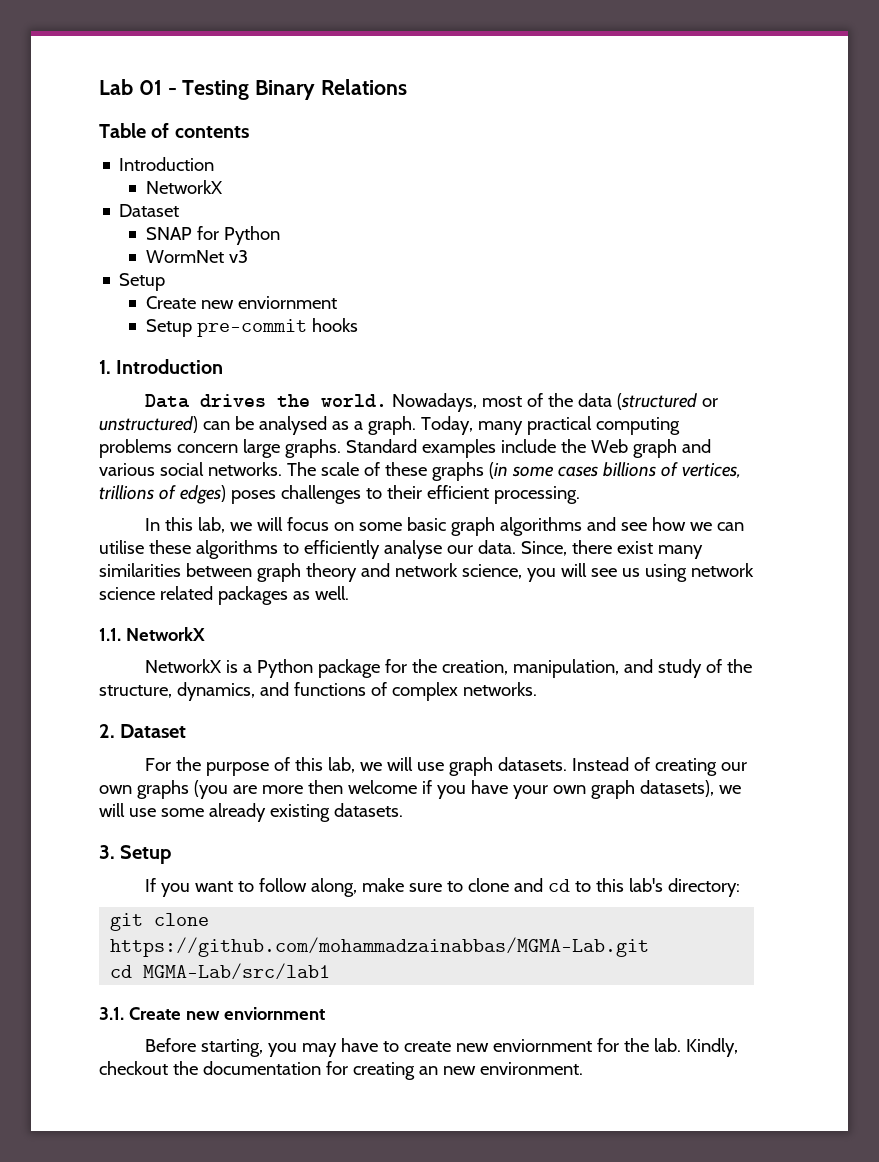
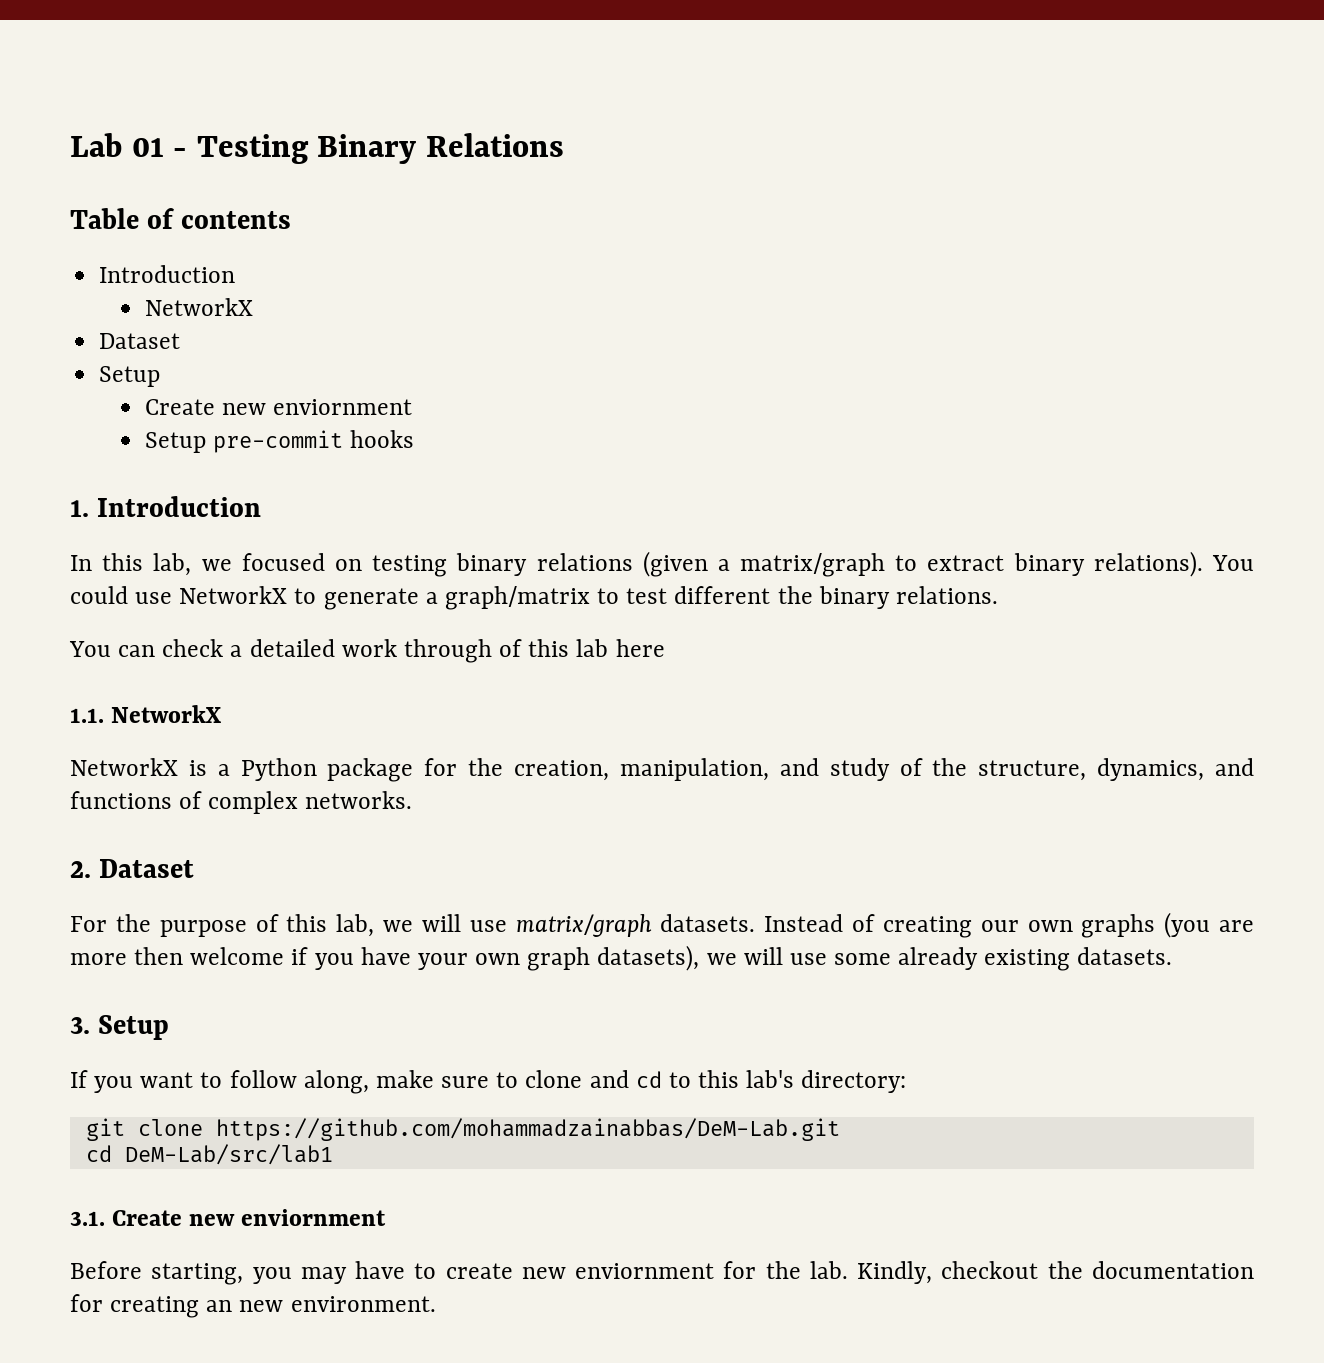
- SNAP for Python
- WormNet v3
- Data drives the world. Nowadays, most of the data (structured or unstructured) can be analysed as a graph. Today, many practical computing problems concern large graphs. Standard examples include the Web graph and various social networks. The scale of these graphs (in some cases billions of vertices, trillions of edges) poses challenges to their efficient processing.
- In this lab, we will focus on some basic graph algorithms and see how we can utilise these algorithms to efficiently analyse our data. Since, there exist many similarities between graph theory and network science, you will see us using network science related packages as well.
+ In this lab, we focused on testing binary relations (given a matrix/graph to extract binary relations). You could use NetworkX to generate a graph/matrix to test different the binary relations.
+ You can check a detailed work through of this lab here
- For the purpose of this lab, we will use graph datasets.
+ For the purpose of this lab, we will use matrix/graph datasets.
- git clone https://github.com/mohammadzainabbas/MGMA-Lab.git
- cd MGMA-Lab/src/lab1
+ git clone https://github.com/mohammadzainabbas/DeM-Lab.git
+ cd DeM-Lab/src/lab1

